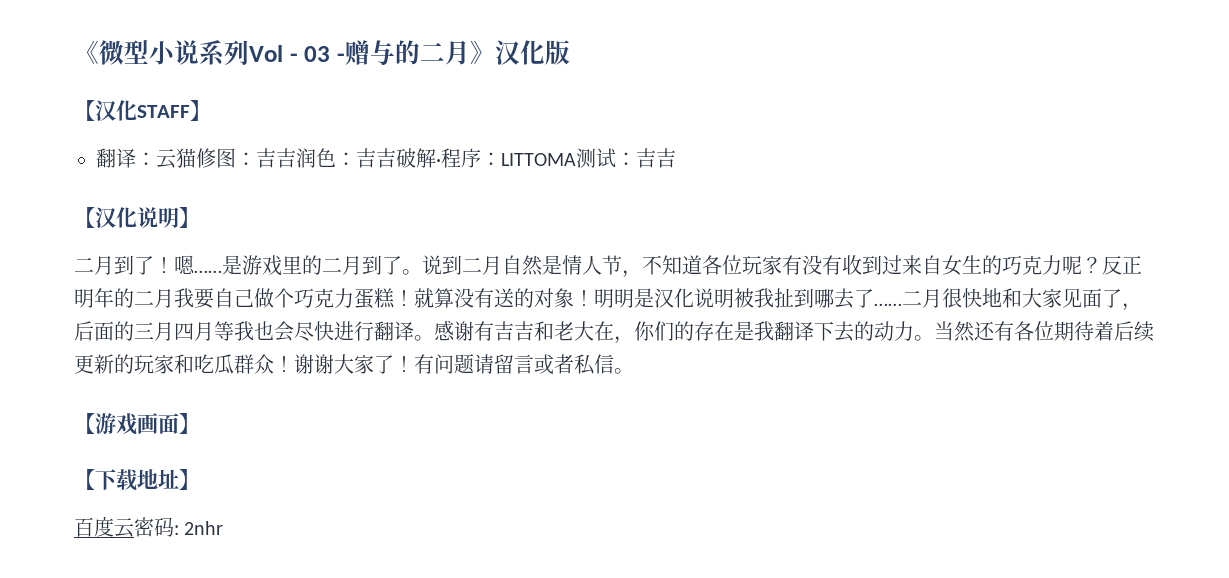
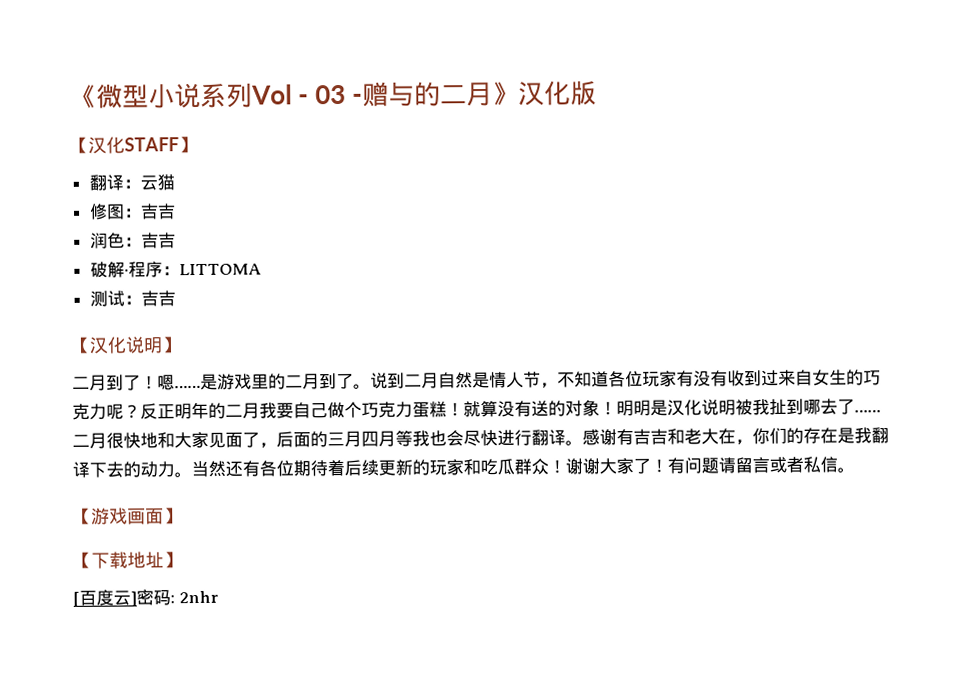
- 翻译：云猫修图：吉吉润色：吉吉破解·程序：LITTOMA测试：吉吉
+ 翻译：云猫
+ 修图：吉吉
+ 润色：吉吉
+ 破解·程序：LITTOMA
+ 测试：吉吉
- 百度云密码: 2nhr
+ [百度云]密码: 2nhr

